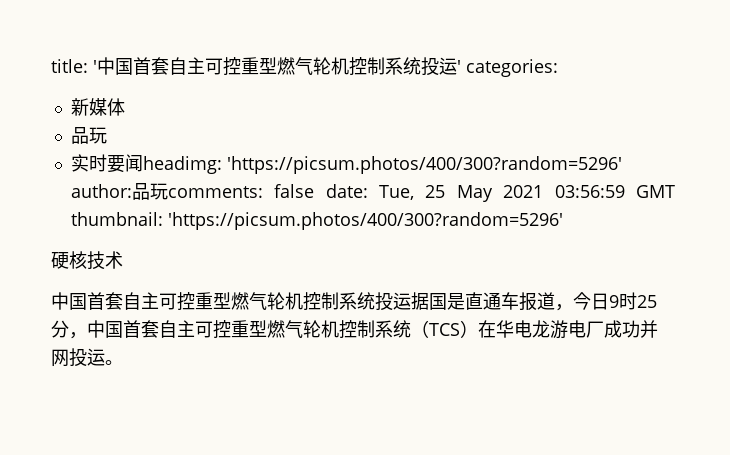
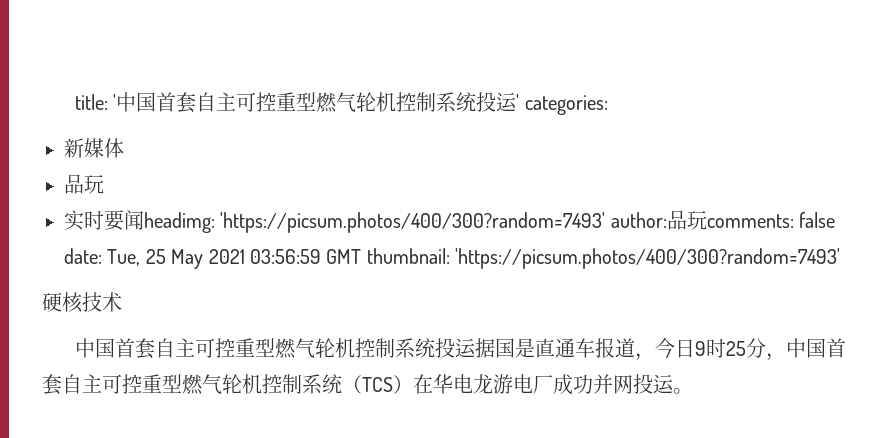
- 实时要闻headimg: 'https://picsum.photos/400/300?random=5296' author:品玩comments: false date: Tue, 25 May 2021 03:56:59 GMT thumbnail: 'https://picsum.photos/400/300?random=5296'
+ 实时要闻headimg: 'https://picsum.photos/400/300?random=7493' author:品玩comments: false date: Tue, 25 May 2021 03:56:59 GMT thumbnail: 'https://picsum.photos/400/300?random=7493'

